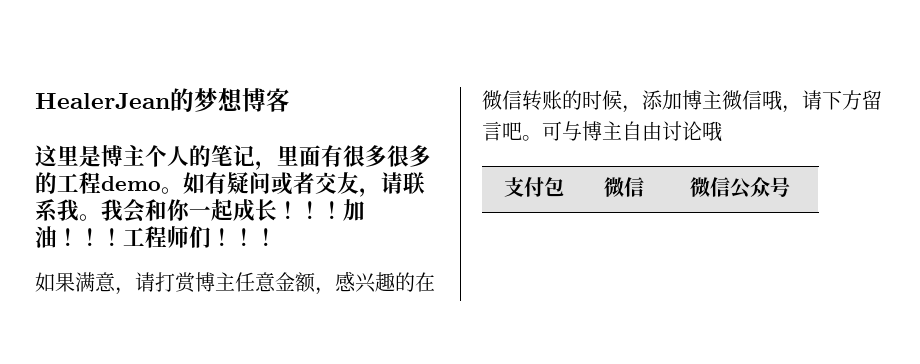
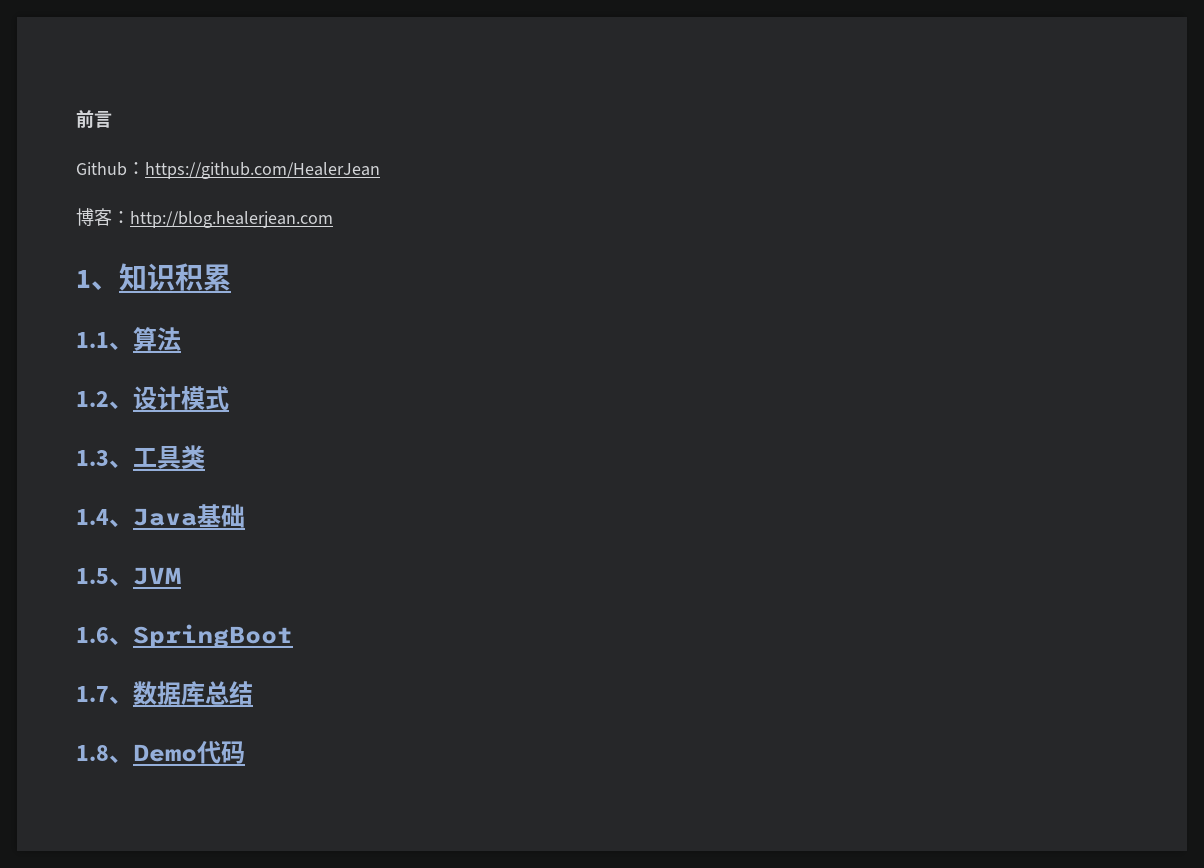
- HealerJean的梦想博客
- 这里是博主个人的笔记，里面有很多很多的工程demo。如有疑问或者交友，请联系我。我会和你一起成长！！！加油！！！工程师们！！！
- 如果满意，请打赏博主任意金额，感兴趣的在微信转账的时候，添加博主微信哦，请下方留言吧。可与博主自由讨论哦
- 支付包 | 微信 | 微信公众号
+ 前言
+ Github：https://github.com/HealerJean
+ 博客：http://blog.healerjean.com
+ 1、知识积累
+ 1.1、算法
+ 1.2、设计模式
+ 1.3、工具类
+ 1.4、Java基础
+ 1.5、JVM
+ 1.6、SpringBoot
+ 1.7、数据库总结
+ 1.8、Demo代码

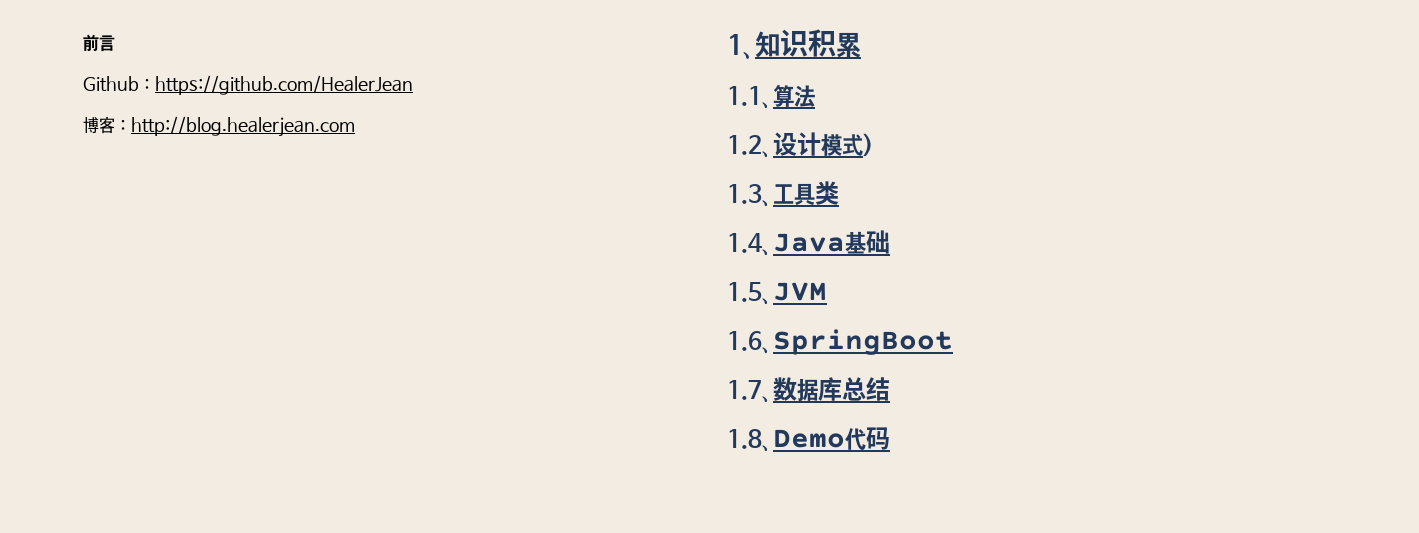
- 1.2、设计模式
+ 1.2、设计模式)

